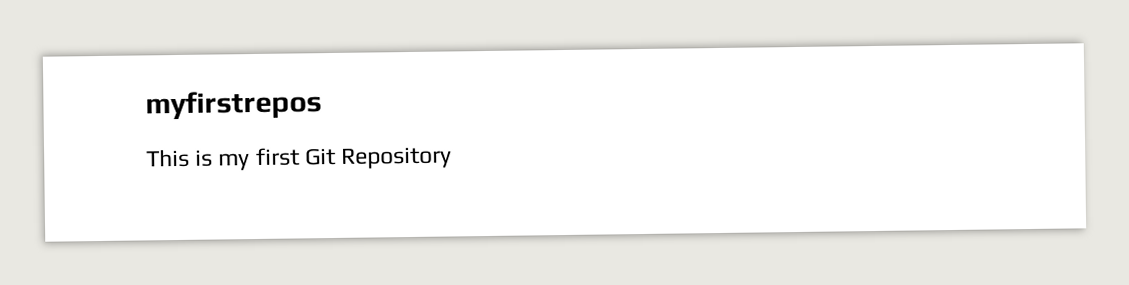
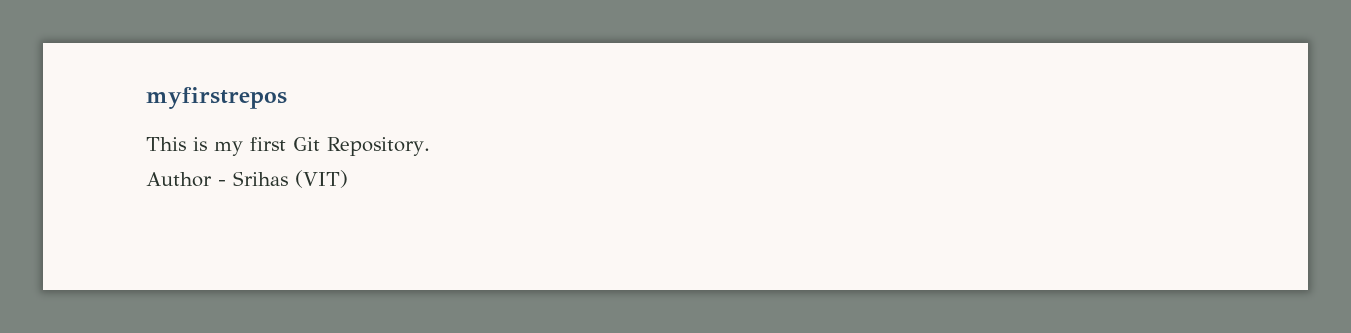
- This is my first Git Repository
+ This is my first Git Repository.
+ Author - Srihas (VIT)

